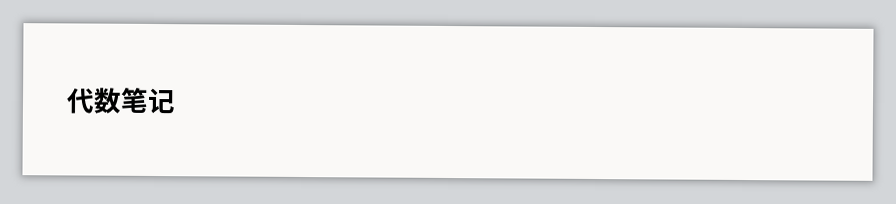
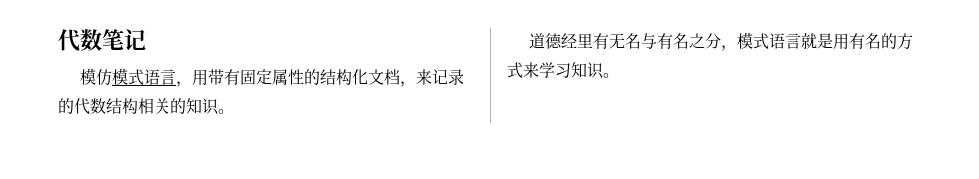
+ 模仿模式语言，用带有固定属性的结构化文档，来记录的代数结构相关的知识。
+ 道德经里有无名与有名之分，模式语言就是用有名的方式来学习知识。

